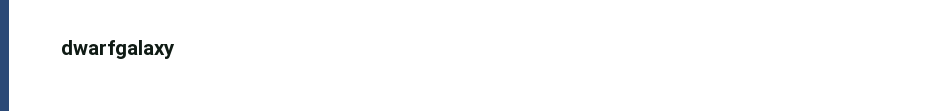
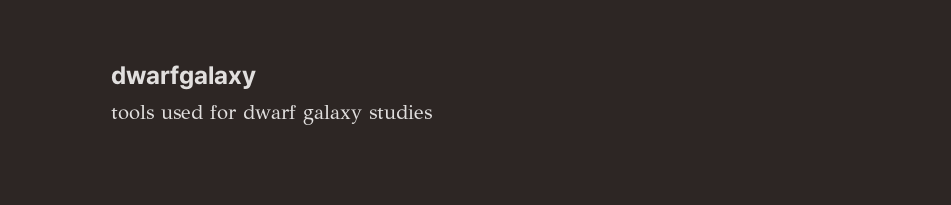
+ tools used for dwarf galaxy studies

